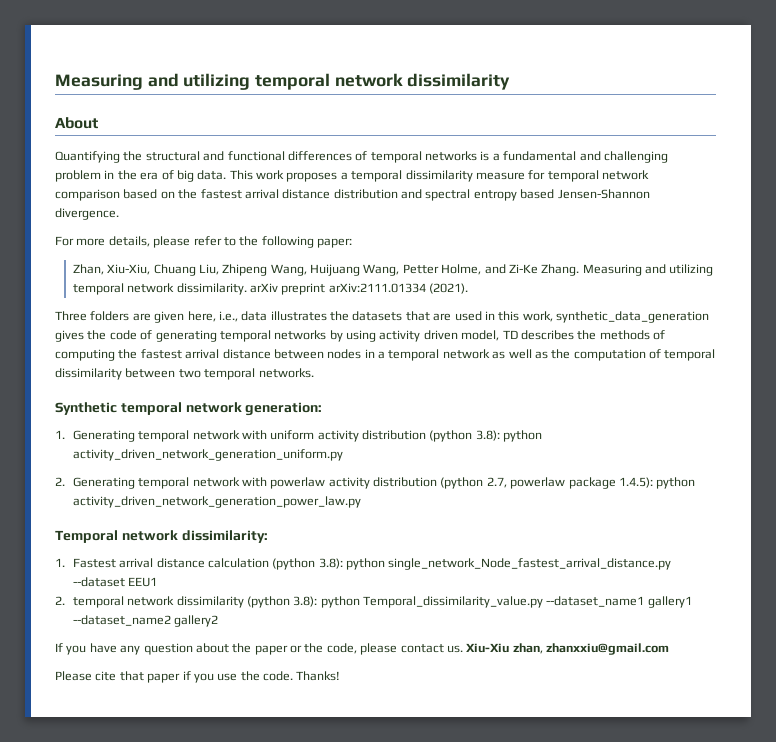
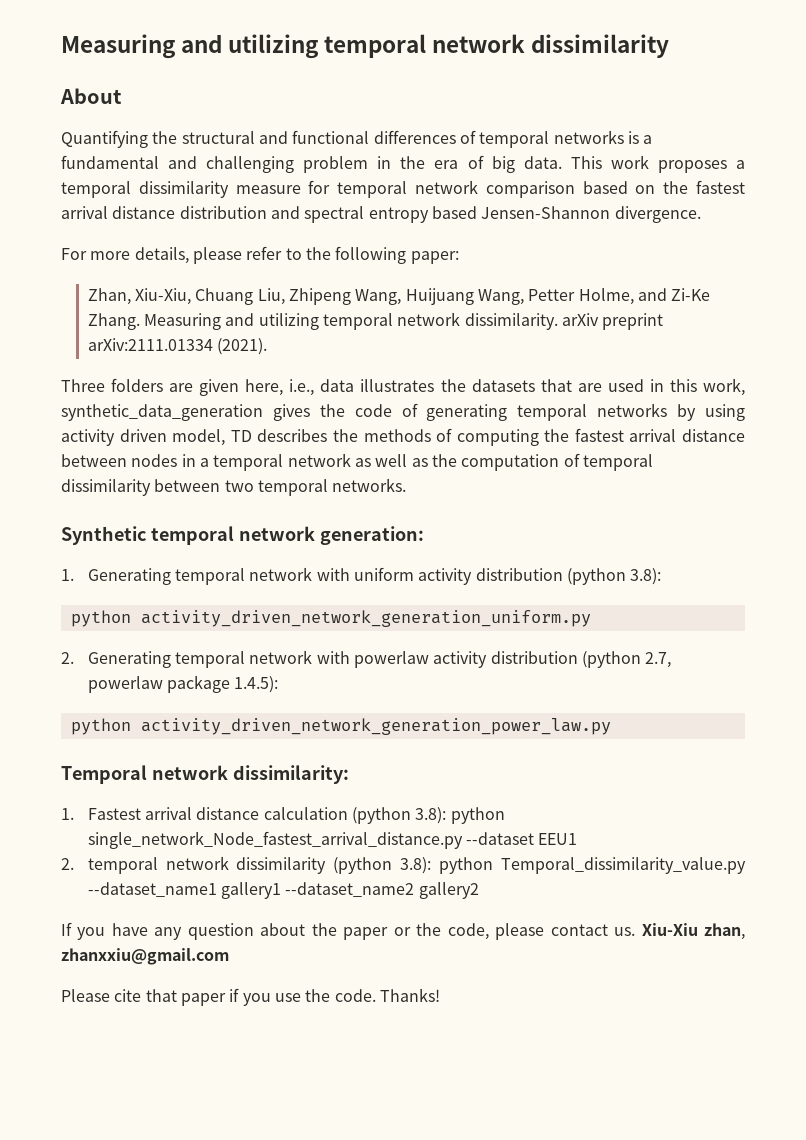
- 1. Generating temporal network with uniform activity distribution (python 3.8): python activity_driven_network_generation_uniform.py
+ 1. Generating temporal network with uniform activity distribution (python 3.8):
+ python activity_driven_network_generation_uniform.py
- 2. Generating temporal network with powerlaw activity distribution (python 2.7, powerlaw package 1.4.5): python activity_driven_network_generation_power_law.py
+ 2. Generating temporal network with powerlaw activity distribution (python 2.7, powerlaw package 1.4.5):
+ python activity_driven_network_generation_power_law.py

